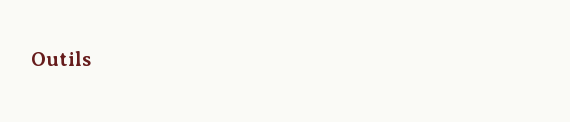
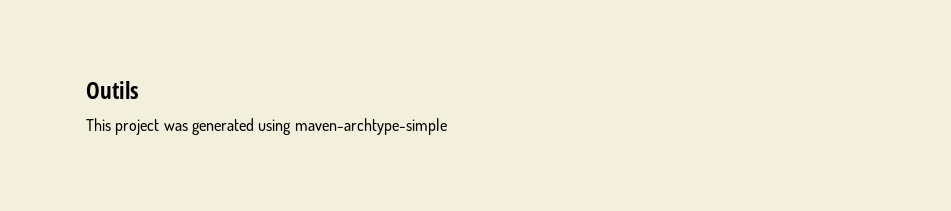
+ This project was generated using maven-archtype-simple

